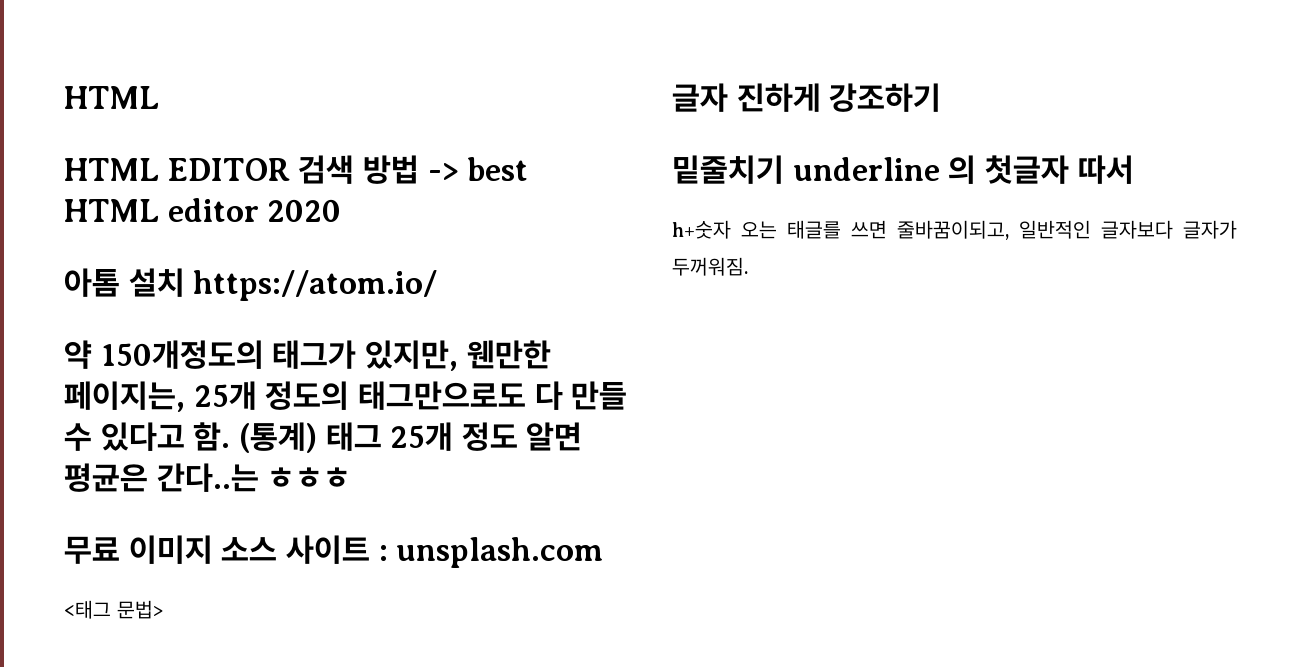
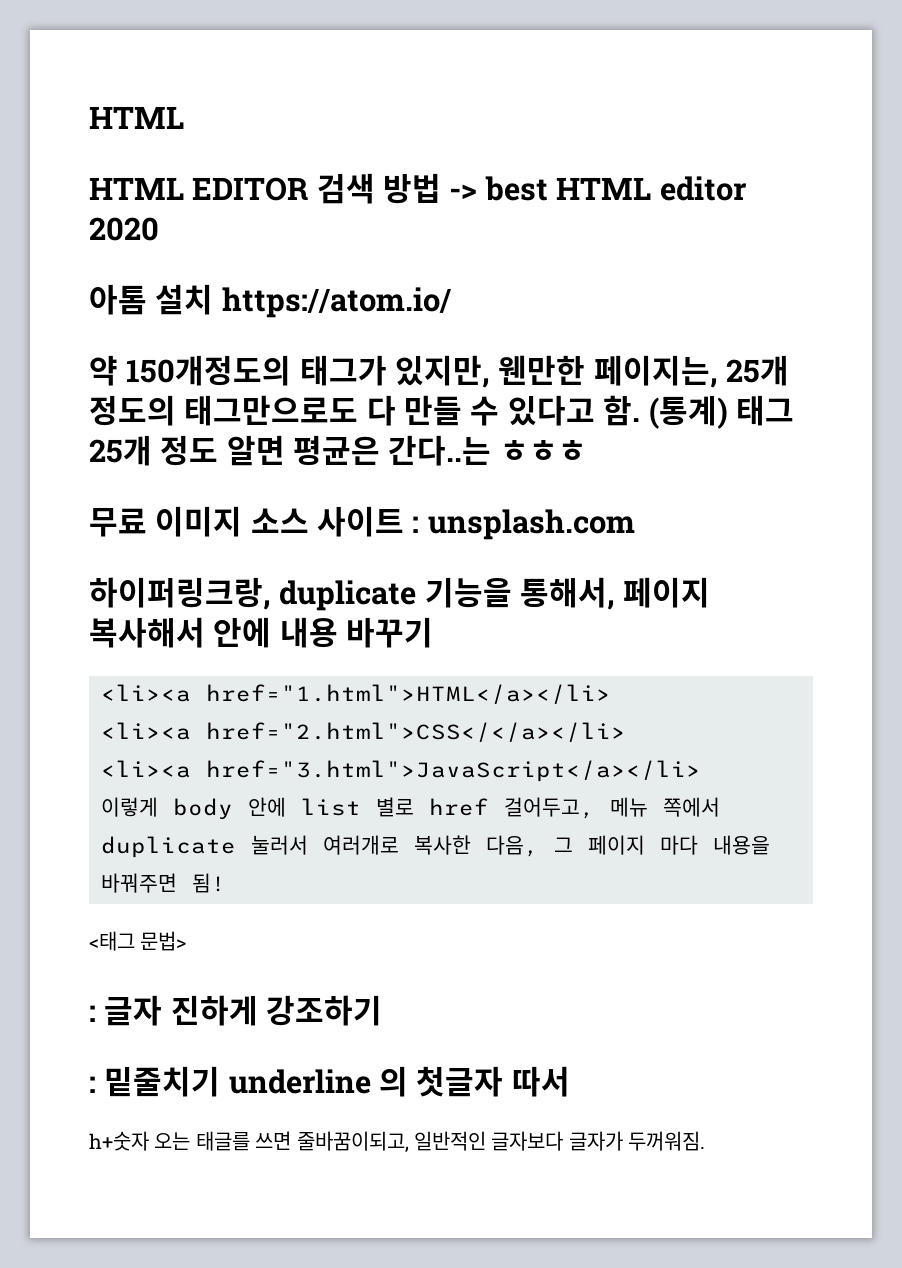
+ 하이퍼링크랑, duplicate 기능을 통해서, 페이지 복사해서 안에 내용 바꾸기
+ <li><a href="1.html">HTML</a></li>
+ <li><a href="2.html">CSS</</a></li>
+ <li><a href="3.html">JavaScript</a></li>
+ 이렇게 body 안에 list 별로 href 걸어두고, 메뉴 쪽에서 duplicate 눌러서 여러개로 복사한 다음, 그 페이지 마다 내용을 바꿔주면 됨!
- 글자 진하게 강조하기
+ : 글자 진하게 강조하기
- 밑줄치기 underline 의 첫글자 따서
+ : 밑줄치기 underline 의 첫글자 따서

